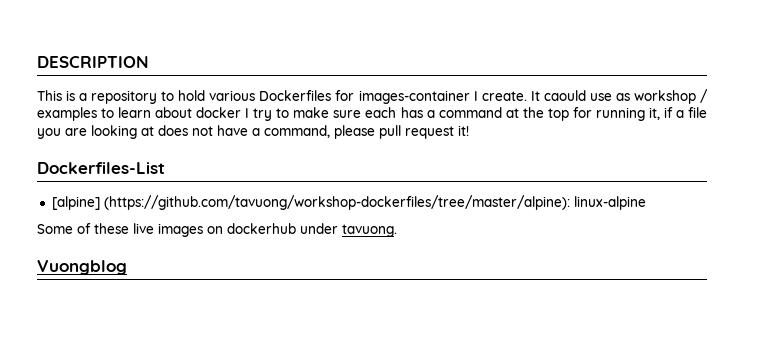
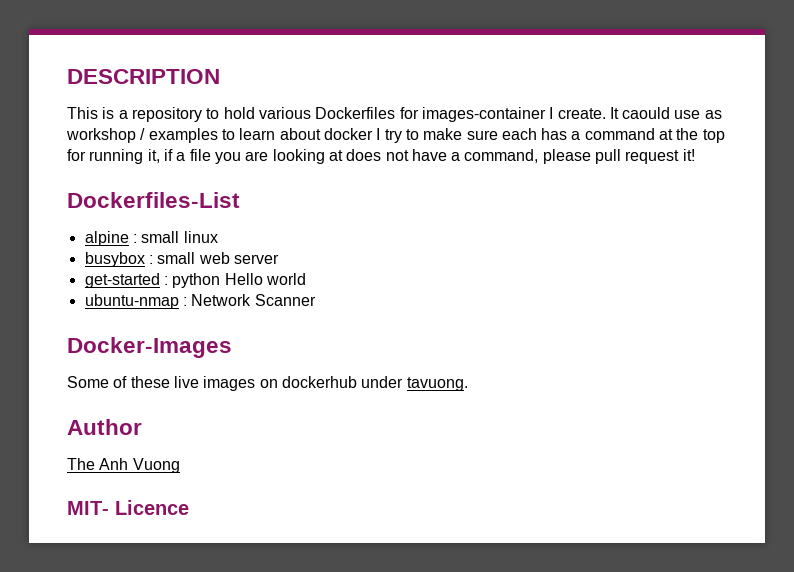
- [alpine] (https://github.com/tavuong/workshop-dockerfiles/tree/master/alpine): linux-alpine
+ alpine : small linux
+ busybox : small web server
+ get-started : python Hello world
+ ubuntu-nmap : Network Scanner
+ Docker-Images
- Vuongblog
+ Author
+ The Anh Vuong
+ MIT- Licence

